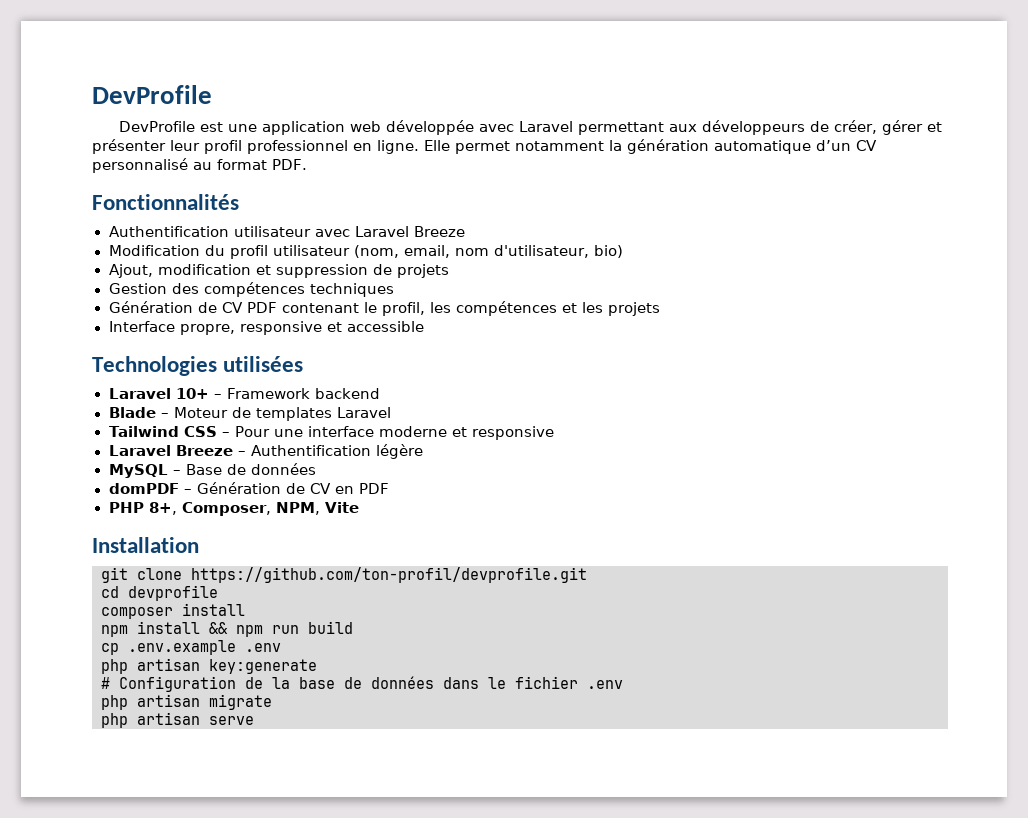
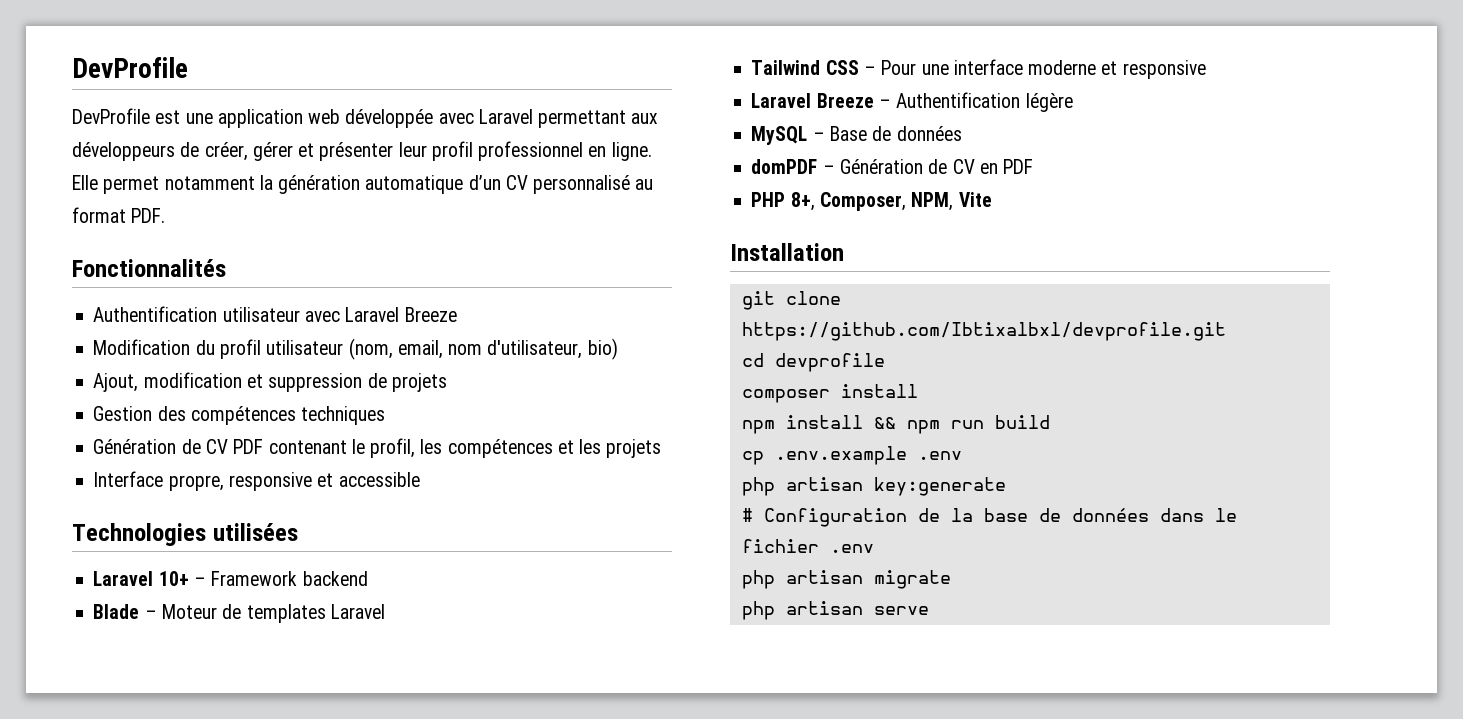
- git clone https://github.com/ton-profil/devprofile.git
+ git clone https://github.com/Ibtixalbxl/devprofile.git

